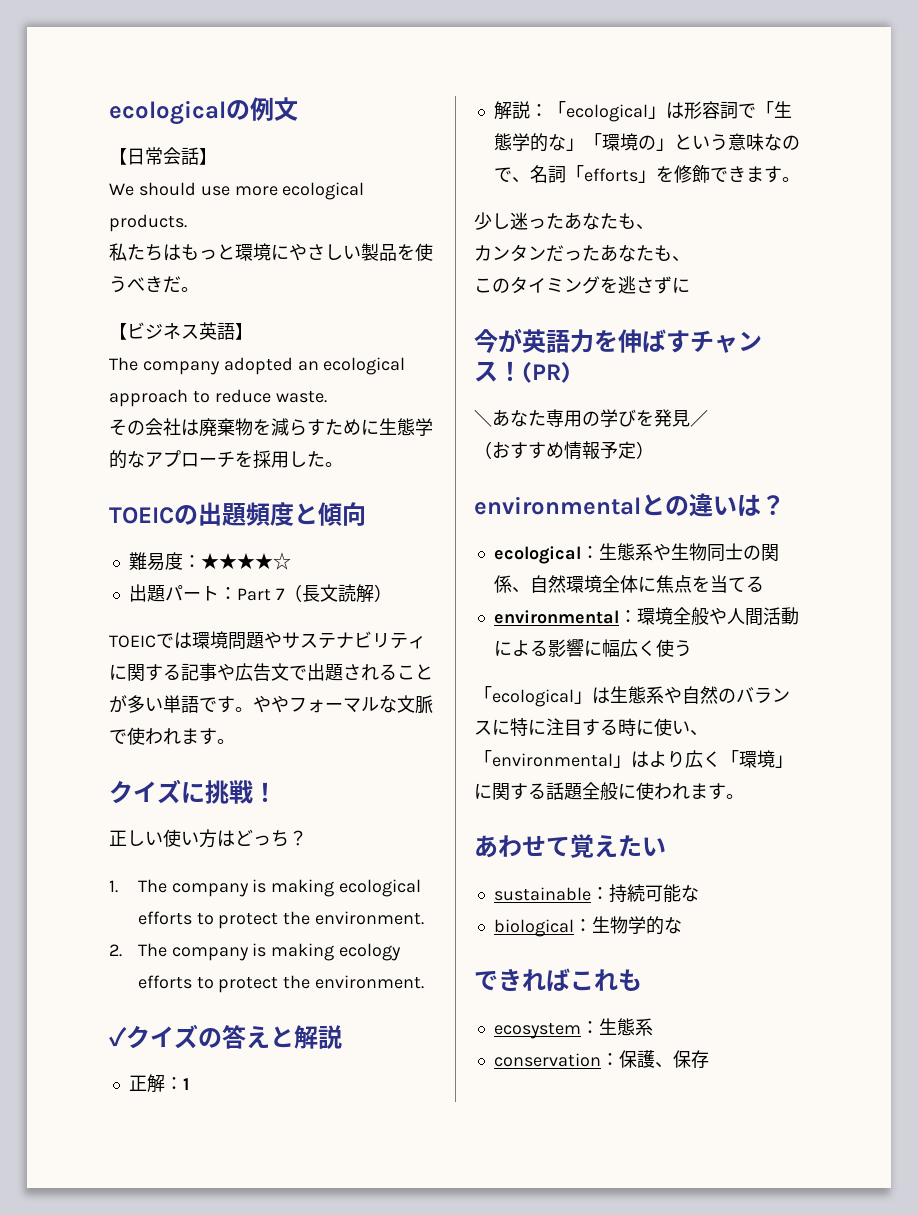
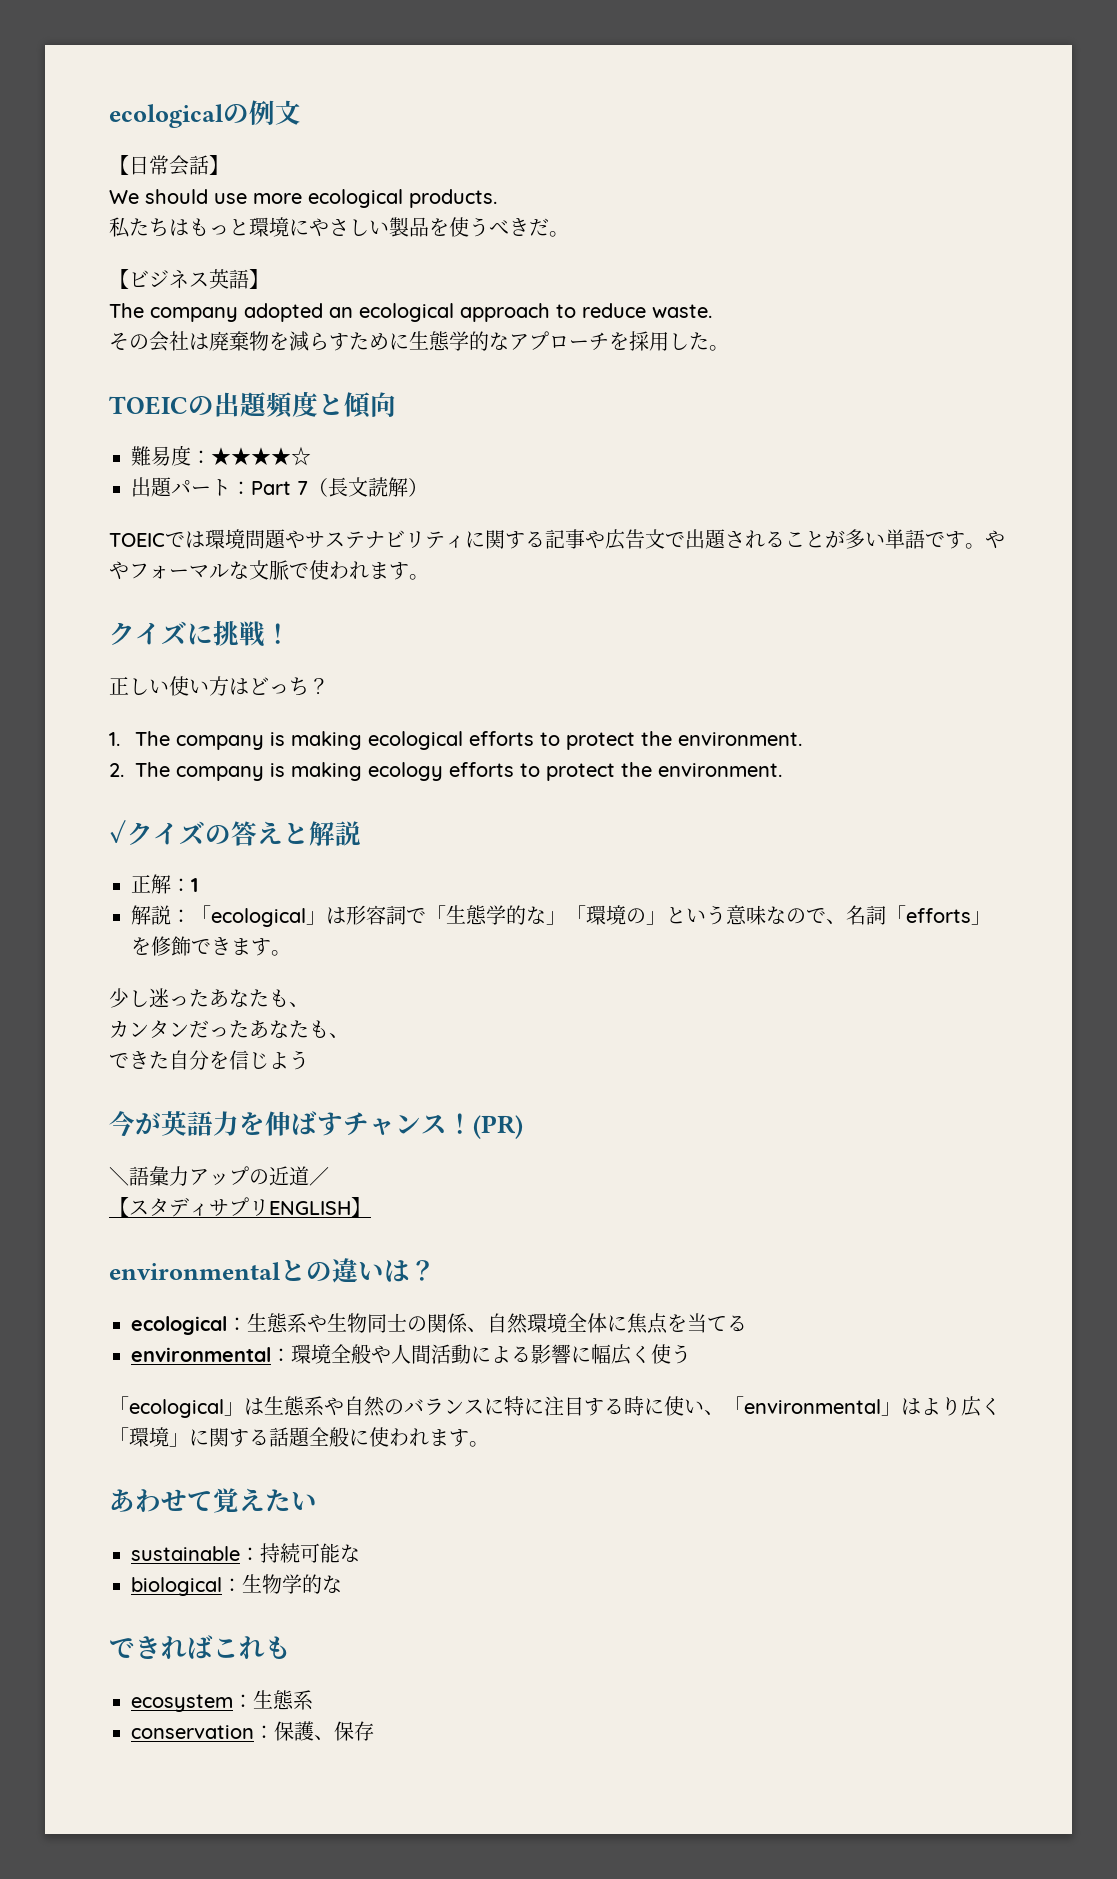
- このタイミングを逃さずに
+ できた自分を信じよう
- ＼あなた専用の学びを発見／
- （おすすめ情報予定）
+ ＼語彙力アップの近道／
+ 【スタディサプリENGLISH】

